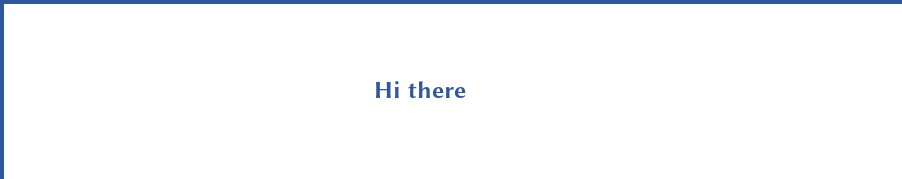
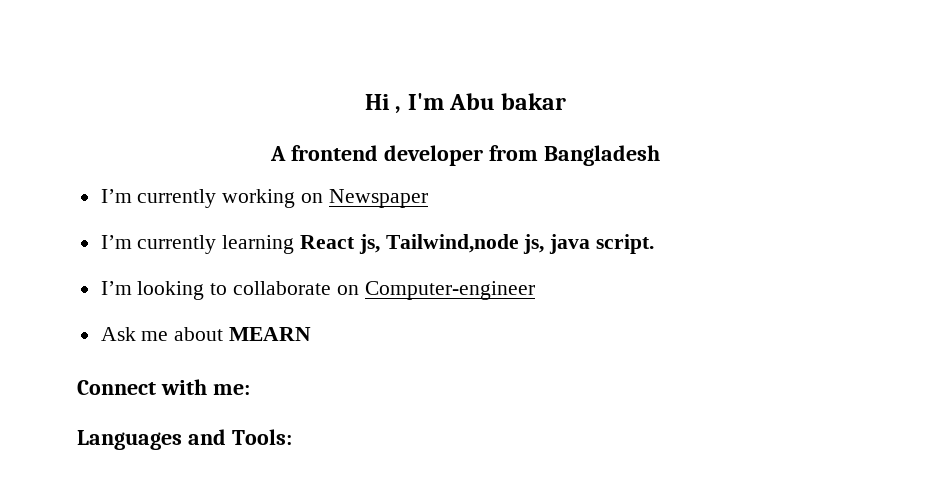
- Hi there
+ Hi , I'm Abu bakar
+ A frontend developer from Bangladesh
+ I’m currently working on Newspaper
+ I’m currently learning React js, Tailwind,node js, java script.
+ I’m looking to collaborate on Computer-engineer
+ Ask me about MEARN
+ Connect with me:
+ Languages and Tools:

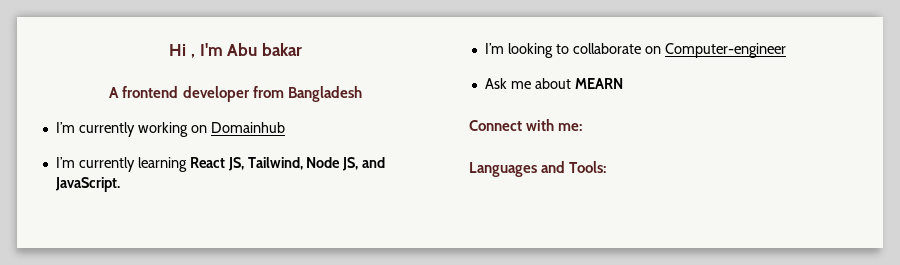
- I’m currently working on Newspaper
+ I’m currently working on Domainhub
- I’m currently learning React js, Tailwind,node js, java script.
+ I’m currently learning React JS, Tailwind, Node JS, and JavaScript.

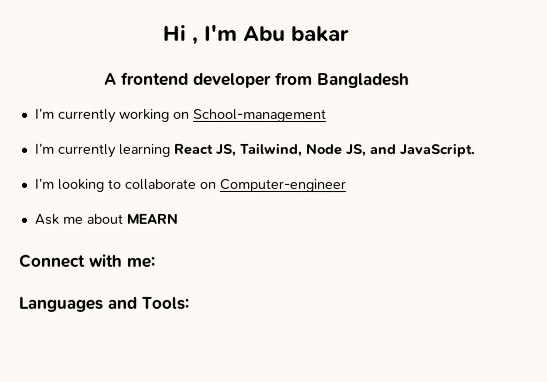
- I’m currently working on Domainhub
+ I’m currently working on School-management

